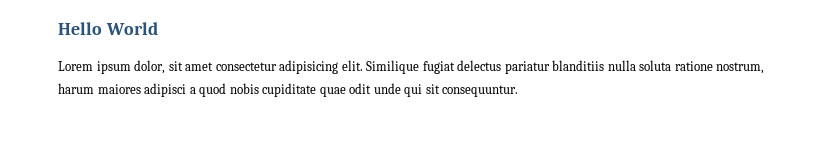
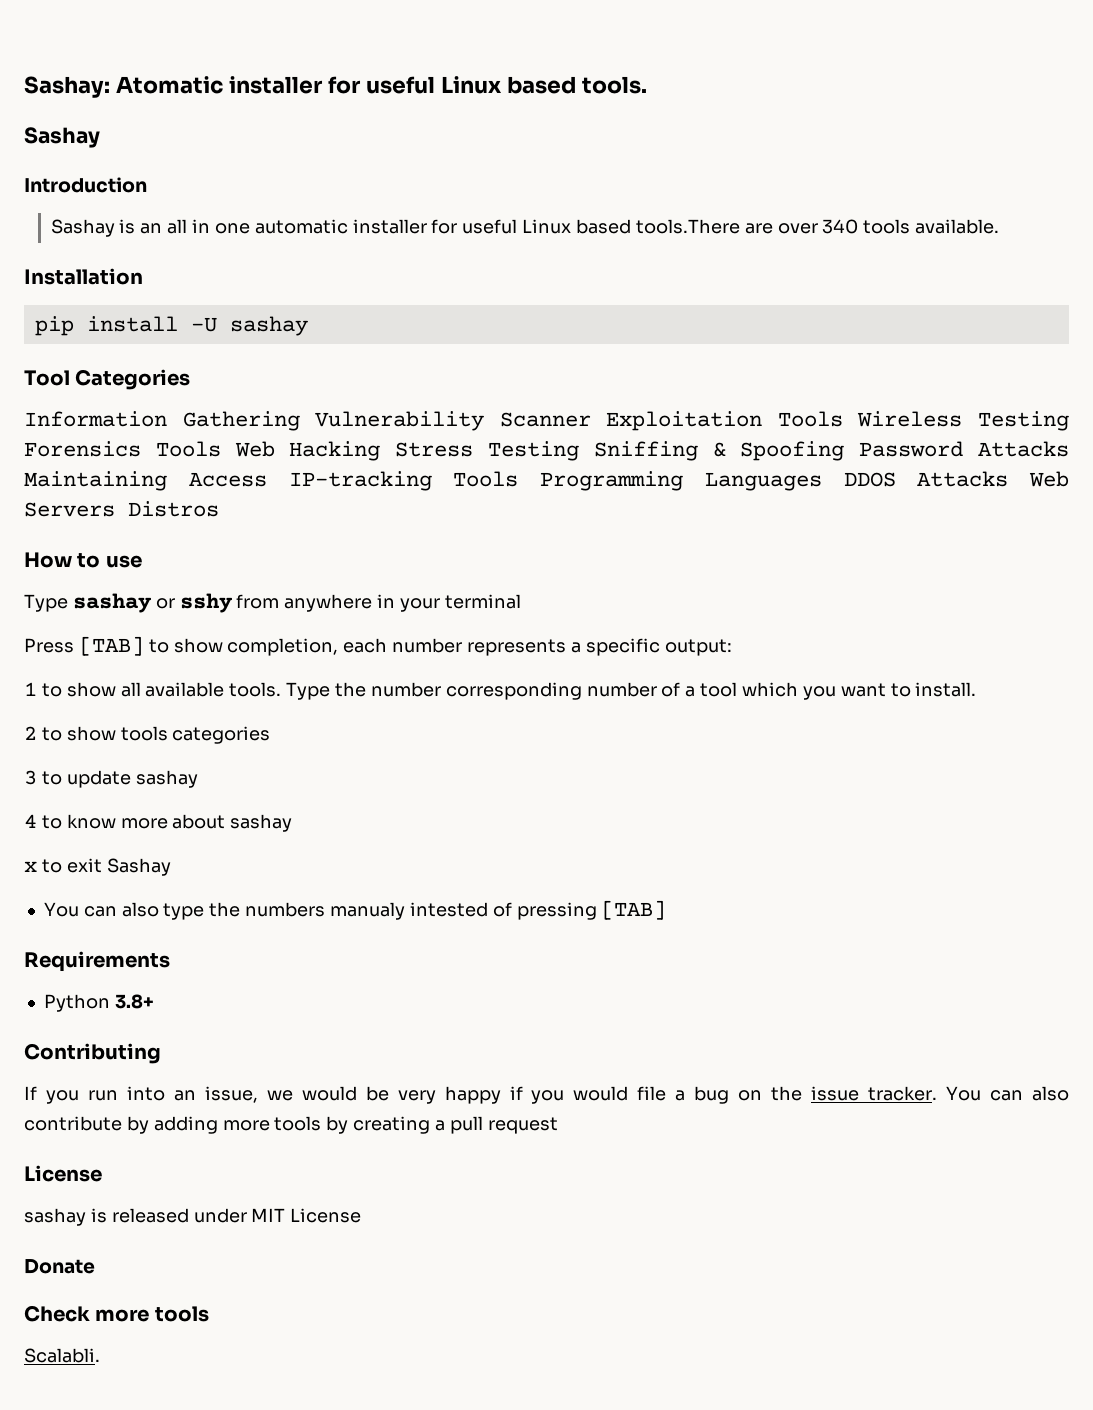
- Hello World
- Lorem ipsum dolor, sit amet consectetur adipisicing elit. Similique fugiat delectus pariatur blanditiis nulla soluta ratione nostrum, harum maiores adipisci a quod nobis cupiditate quae odit unde qui sit consequuntur.
+ Sashay: Atomatic installer for useful Linux based tools.
+ Sashay
+ Introduction
+ Sashay is an all in one automatic installer for useful Linux based tools.There are over 340 tools available.
+ Installation
+ pip install -U sashay
+ Tool Categories
+ Information Gathering Vulnerability Scanner Exploitation Tools Wireless Testing Forensics Tools Web Hacking Stress Testing Sniffing & Spoofing Password Attacks Maintaining Access IP-tracking Tools Programming Languages DDOS Attacks Web Servers Distros
+ How to use
+ Type sashay or sshy from anywhere in your terminal
+ Press [TAB] to show completion, each number represents a specific output:
+ 1 to show all available tools. Type the number corresponding number of a tool which you want to install.
+ 2 to show tools categories
+ 3 to update sashay
+ 4 to know more about sashay
+ x to exit Sashay
+ You can also type the numbers manualy intested of pressing [TAB]
+ Requirements
+ Python 3.8+
+ Contributing
+ If you run into an issue, we would be very happy if you would file a bug on the issue tracker. You can also contribute by adding more tools by creating a pull request
+ License
+ sashay is released under MIT License
+ Donate
+ Check more tools
+ Scalabli.

